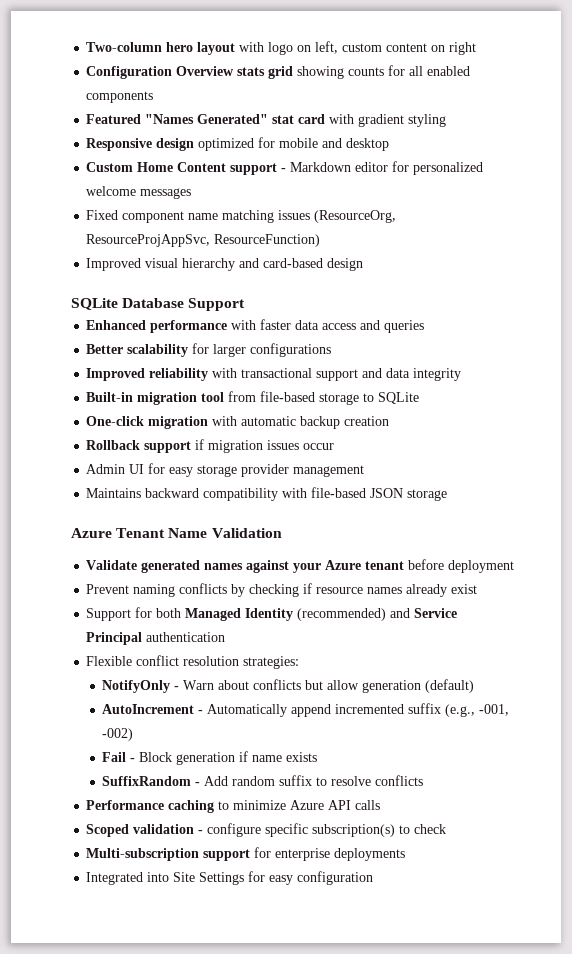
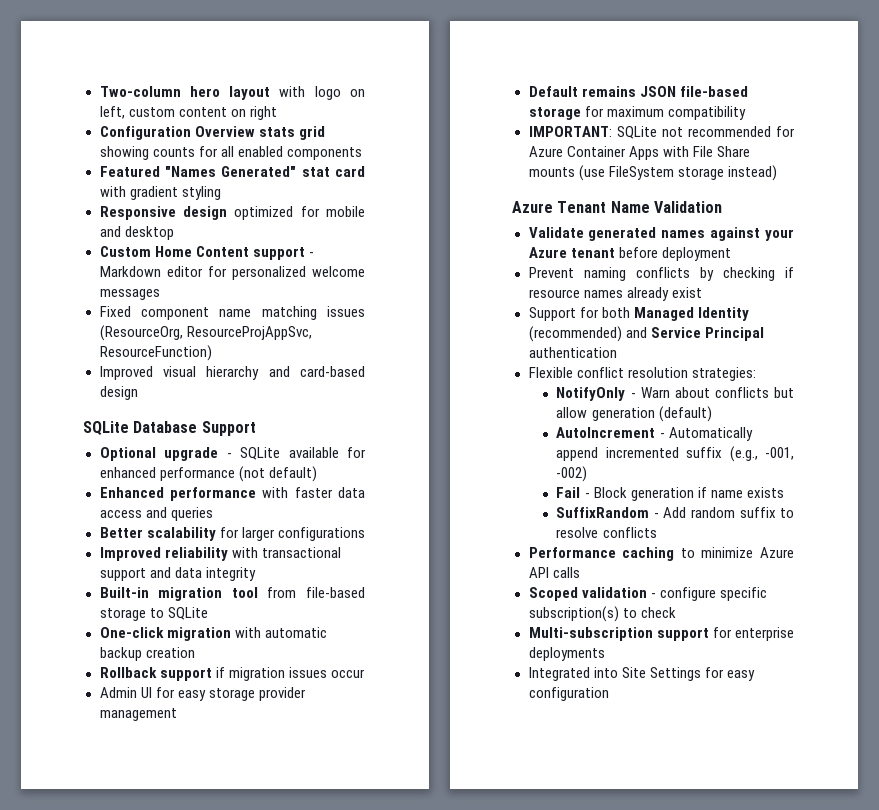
+ Optional upgrade - SQLite available for enhanced performance (not default)
- Maintains backward compatibility with file-based JSON storage
+ Default remains JSON file-based storage for maximum compatibility
+ IMPORTANT: SQLite not recommended for Azure Container Apps with File Share mounts (use FileSystem storage instead)

